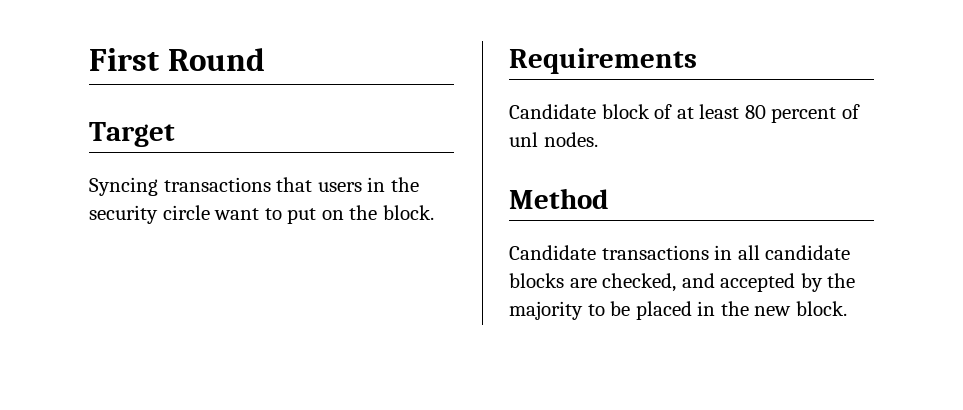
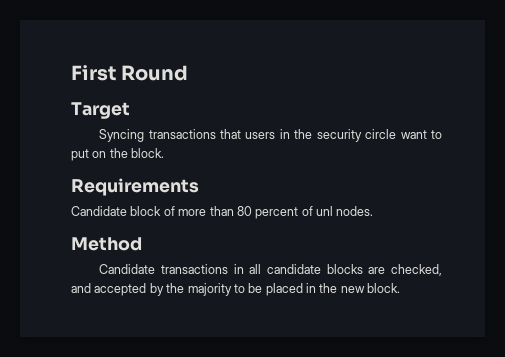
- Candidate block of at least 80 percent of unl nodes.
+ Candidate block of more than 80 percent of unl nodes.

